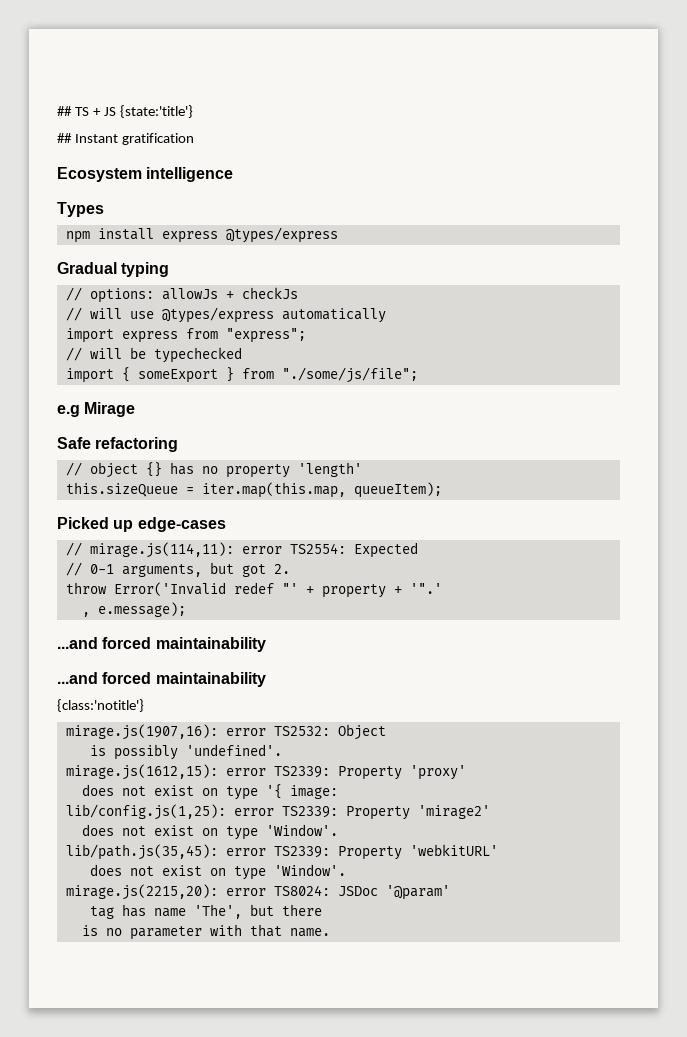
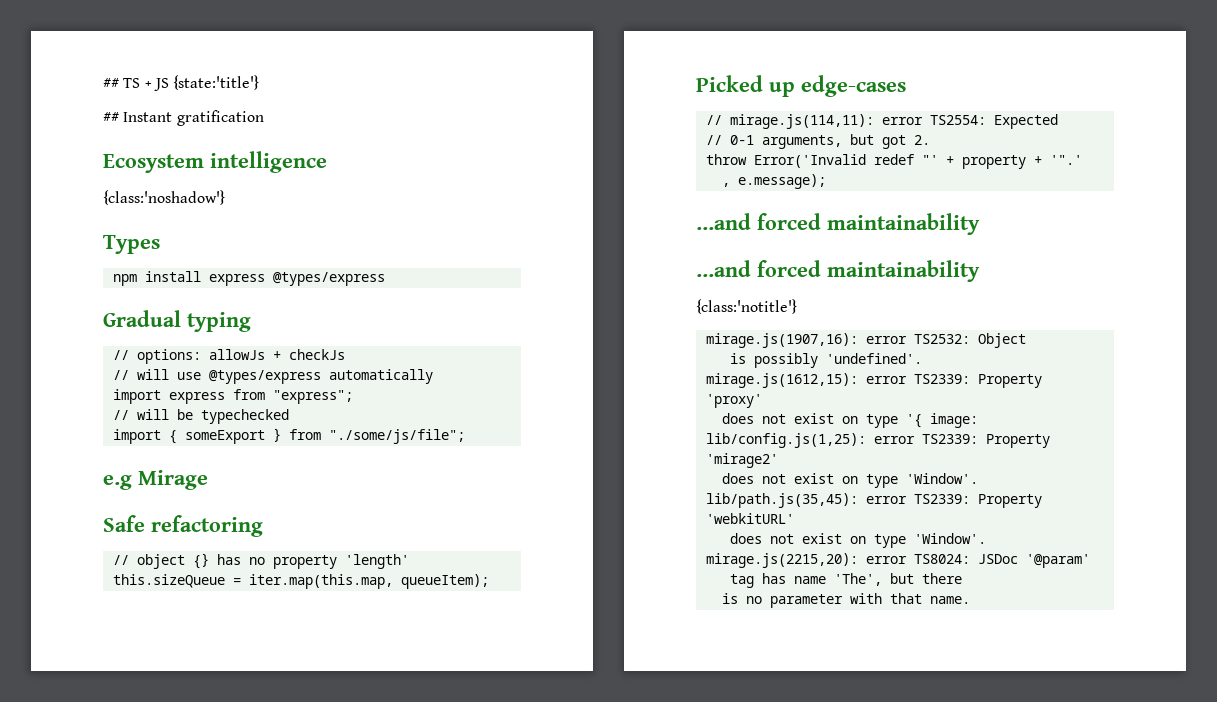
+ {class:'noshadow'}

